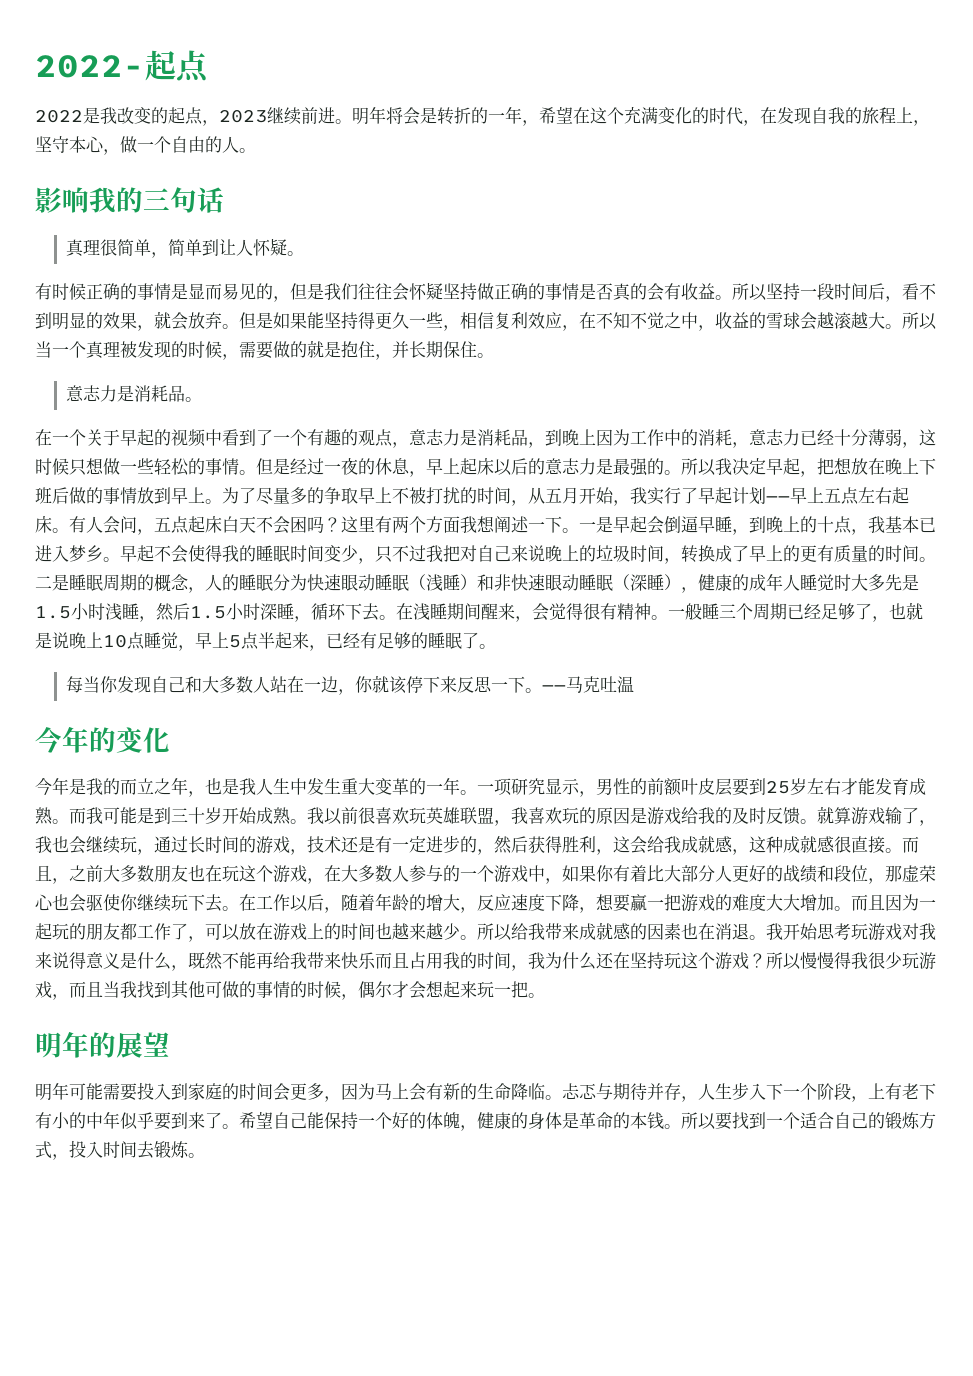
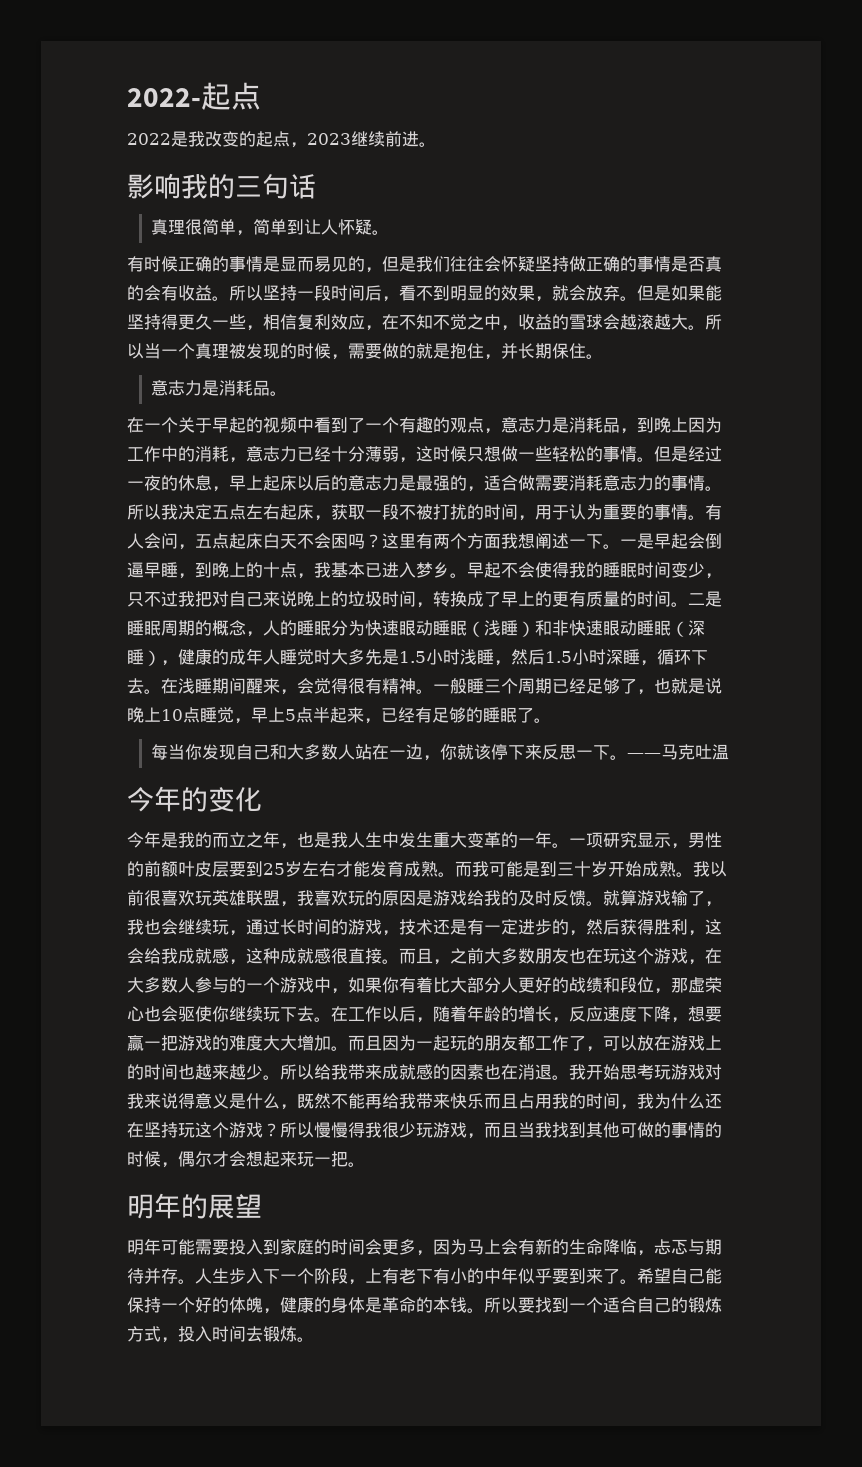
- 明年将会是转折的一年，希望在这个充满变化的时代，在发现自我的旅程上，坚守本心，做一个自由的人。
- 但是经过一夜的休息，早上起床以后的意志力是最强的。所以我决定早起，把想放在晚上下班后做的事情放到早上。为了尽量多的争取早上不被打扰的时间，从五月开始，我实行了早起计划——早上五点左右起床。
+ 但是经过一夜的休息，早上起床以后的意志力是最强的，适合做需要消耗意志力的事情。所以我决定五点左右起床，获取一段不被打扰的时间，用于认为重要的事情。
- 在工作以后，随着年龄的增大，反应速度下降，想要赢一把游戏的难度大大增加。
+ 在工作以后，随着年龄的增长，反应速度下降，想要赢一把游戏的难度大大增加。
- 明年可能需要投入到家庭的时间会更多，因为马上会有新的生命降临。忐忑与期待并存，人生步入下一个阶段，上有老下有小的中年似乎要到来了。
+ 明年可能需要投入到家庭的时间会更多，因为马上会有新的生命降临，忐忑与期待并存。人生步入下一个阶段，上有老下有小的中年似乎要到来了。

